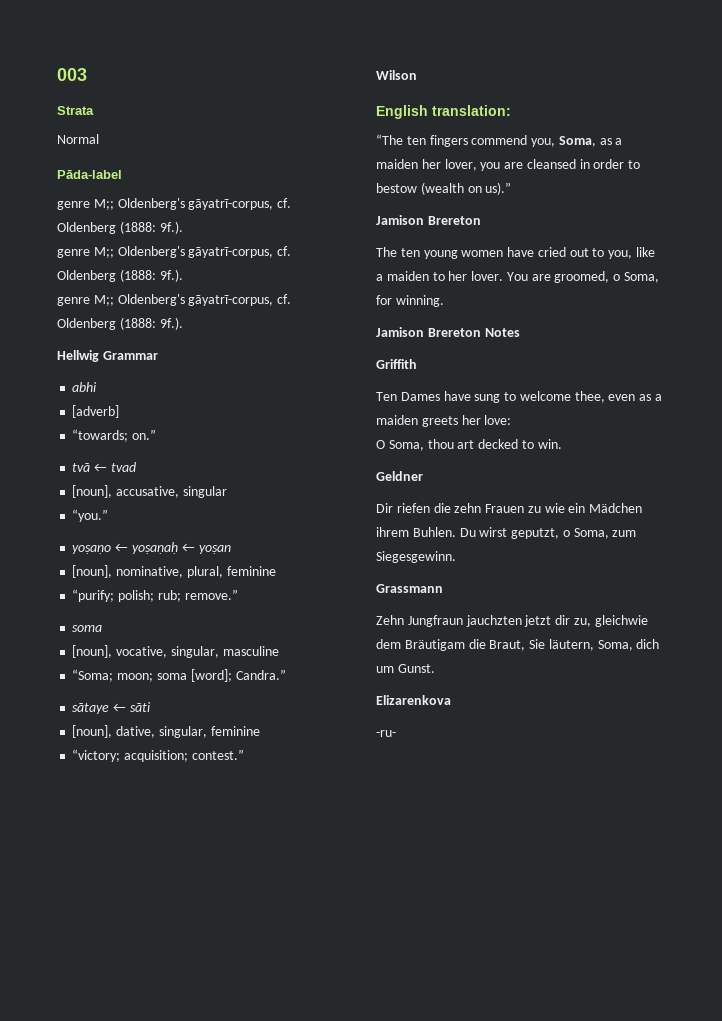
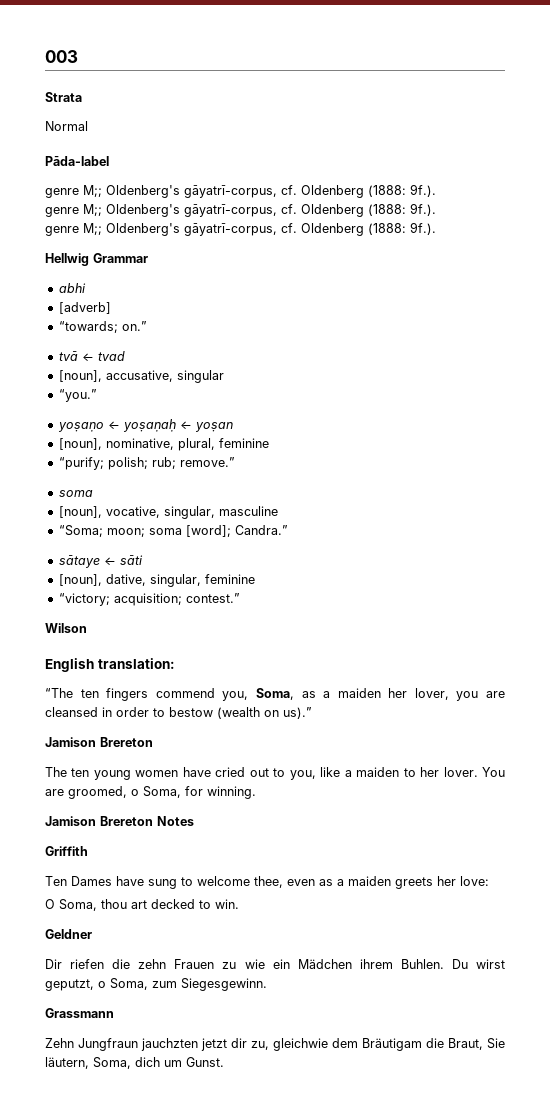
- Elizarenkova
- -ru-

